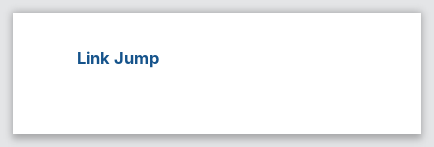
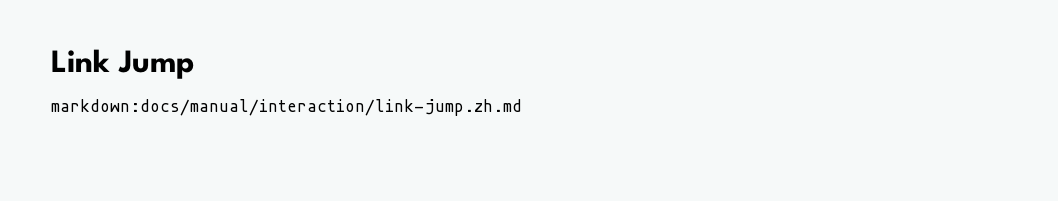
+ markdown:docs/manual/interaction/link-jump.zh.md

